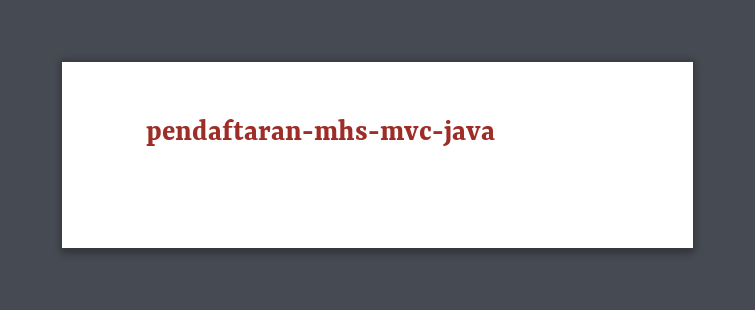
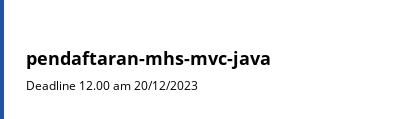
+ Deadline 12.00 am 20/12/2023

